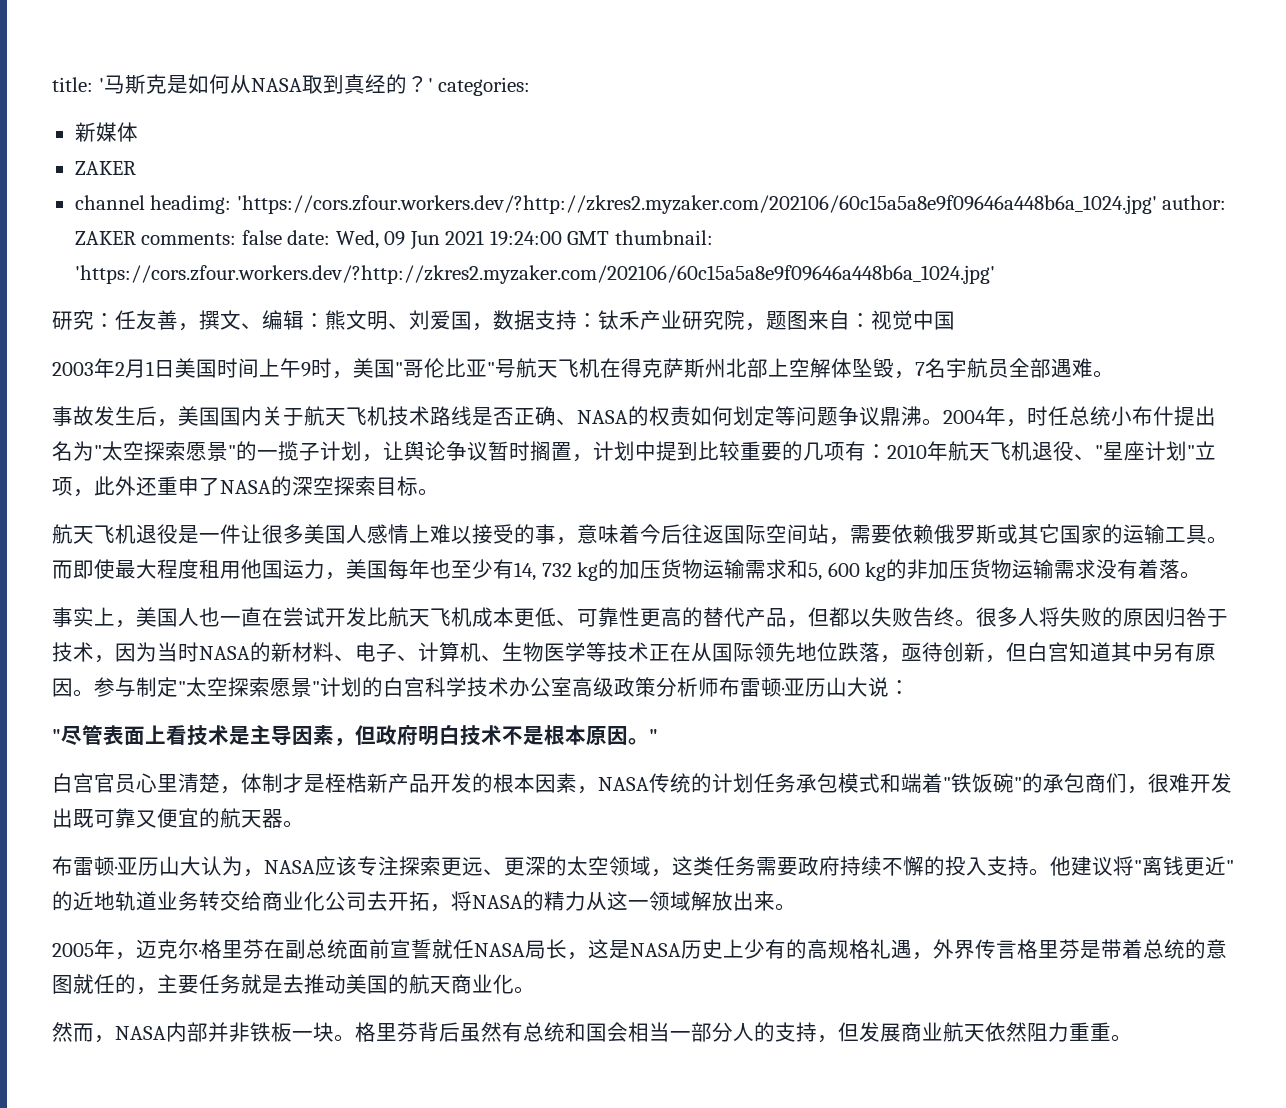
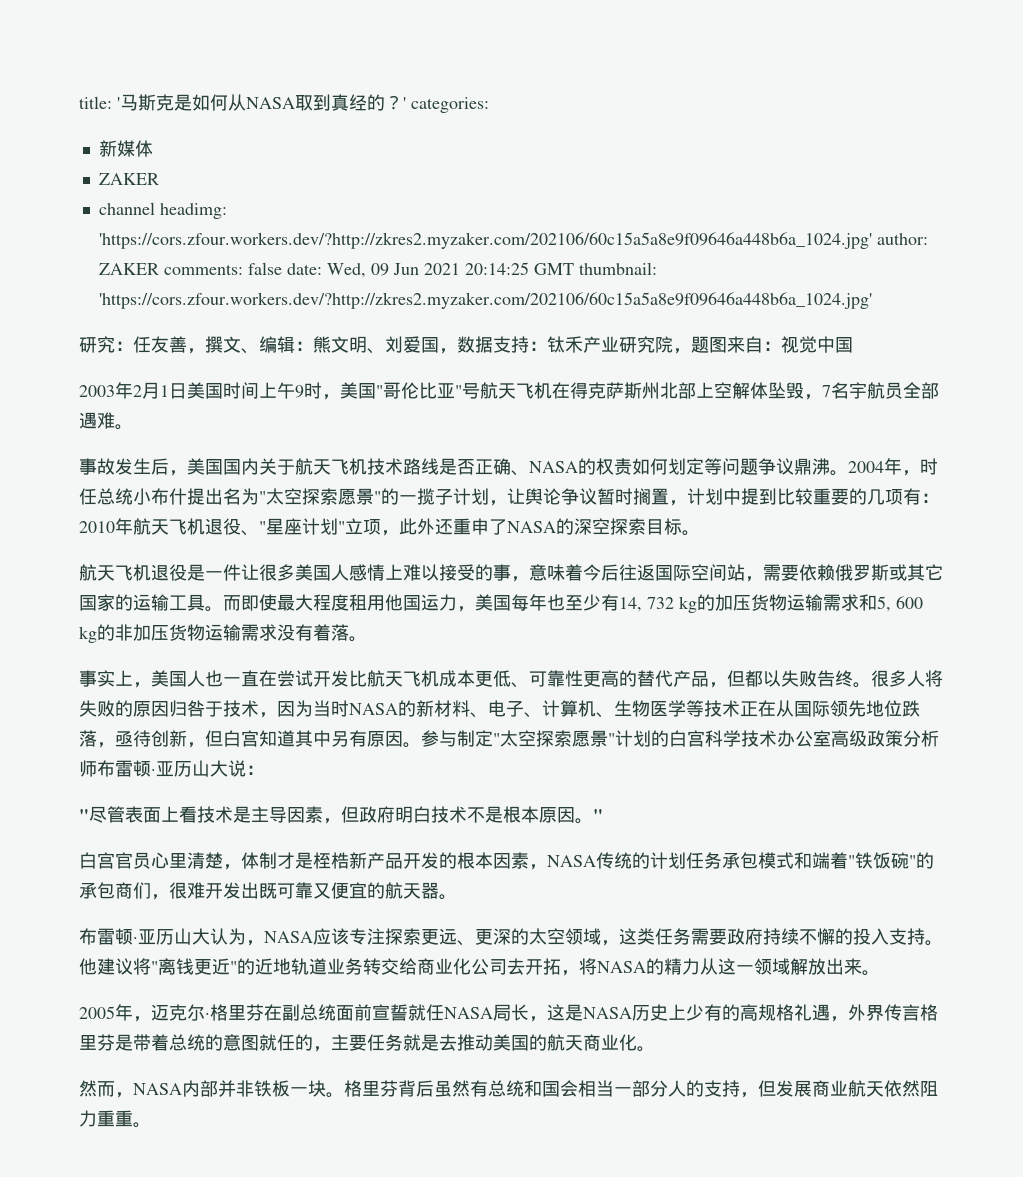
- channel headimg: 'https://cors.zfour.workers.dev/?http://zkres2.myzaker.com/202106/60c15a5a8e9f09646a448b6a_1024.jpg' author: ZAKER comments: false date: Wed, 09 Jun 2021 19:24:00 GMT thumbnail: 'https://cors.zfour.workers.dev/?http://zkres2.myzaker.com/202106/60c15a5a8e9f09646a448b6a_1024.jpg'
+ channel headimg: 'https://cors.zfour.workers.dev/?http://zkres2.myzaker.com/202106/60c15a5a8e9f09646a448b6a_1024.jpg' author: ZAKER comments: false date: Wed, 09 Jun 2021 20:14:25 GMT thumbnail: 'https://cors.zfour.workers.dev/?http://zkres2.myzaker.com/202106/60c15a5a8e9f09646a448b6a_1024.jpg'

